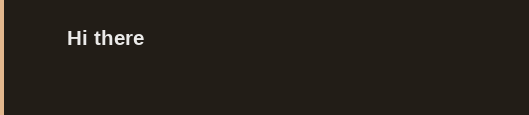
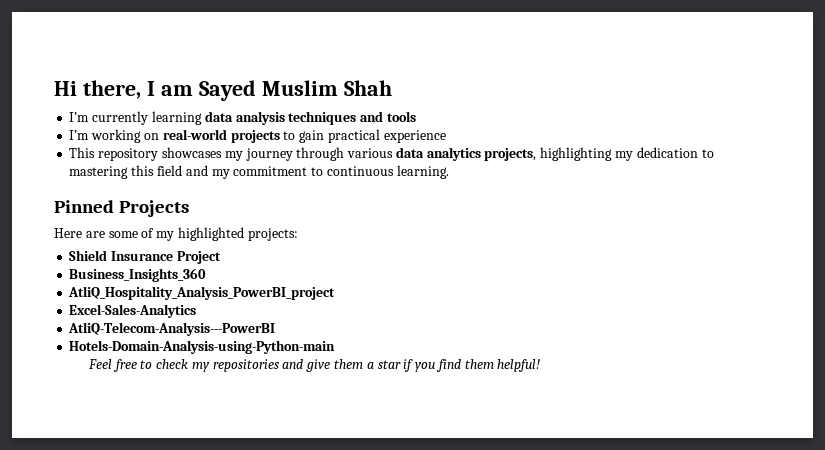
- Hi there
+ Hi there, I am Sayed Muslim Shah
+ I’m currently learning data analysis techniques and tools
+ I’m working on real-world projects to gain practical experience
+ This repository showcases my journey through various data analytics projects, highlighting my dedication to mastering this field and my commitment to continuous learning.
+ Pinned Projects
+ Here are some of my highlighted projects:
+ Shield Insurance Project
+ Business_Insights_360
+ AtliQ_Hospitality_Analysis_PowerBI_project
+ Excel-Sales-Analytics
+ AtliQ-Telecom-Analysis---PowerBI
+ Hotels-Domain-Analysis-using-Python-main
+ Feel free to check my repositories and give them a star if you find them helpful!

